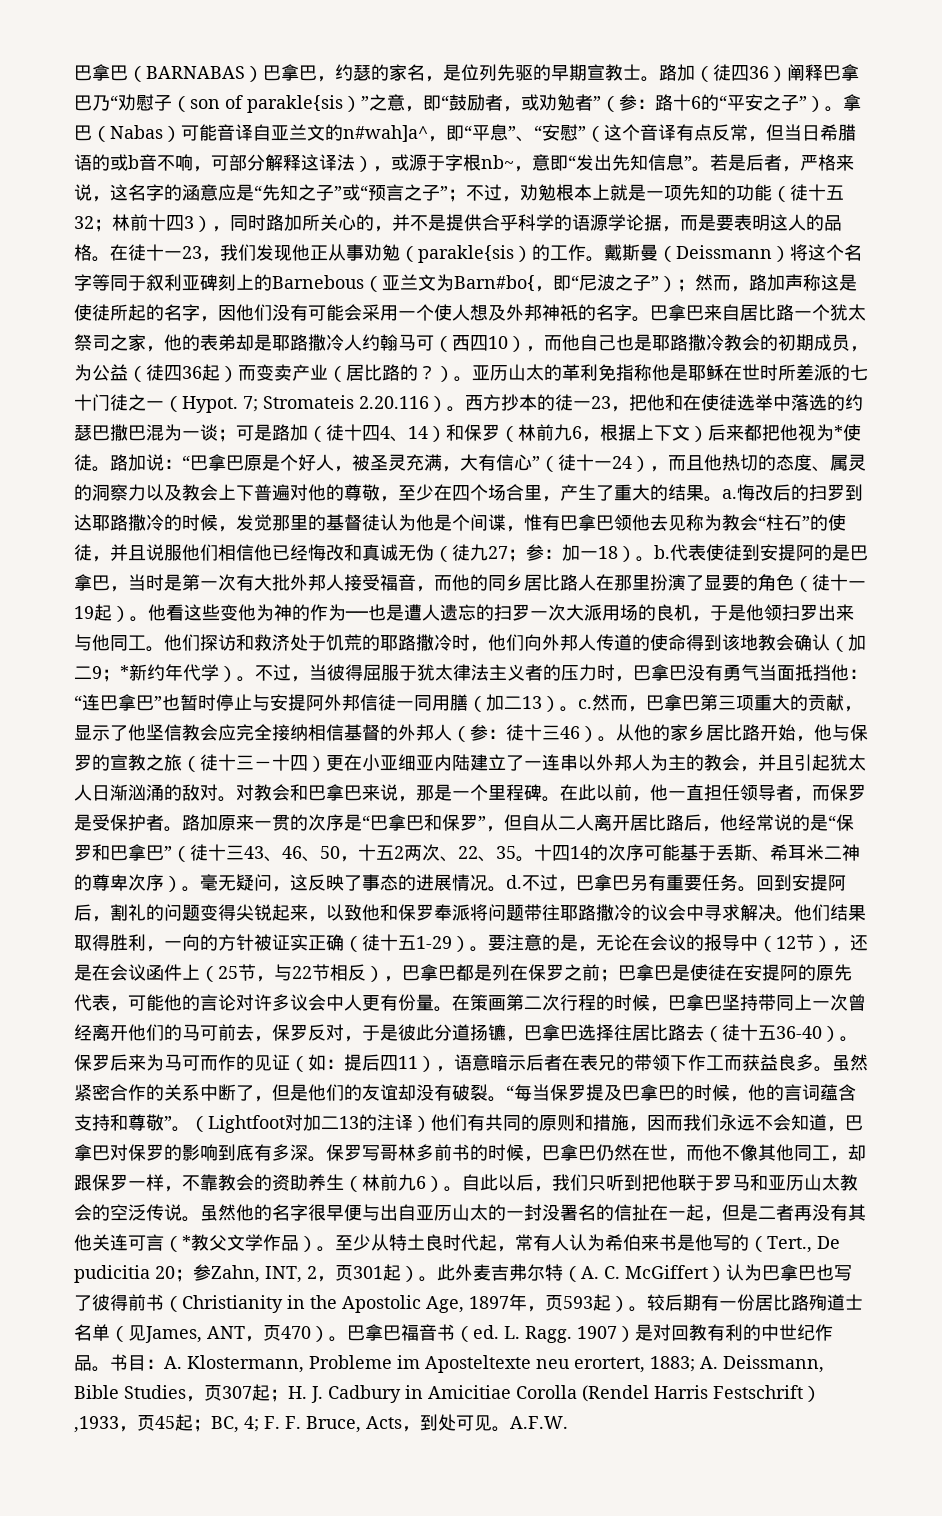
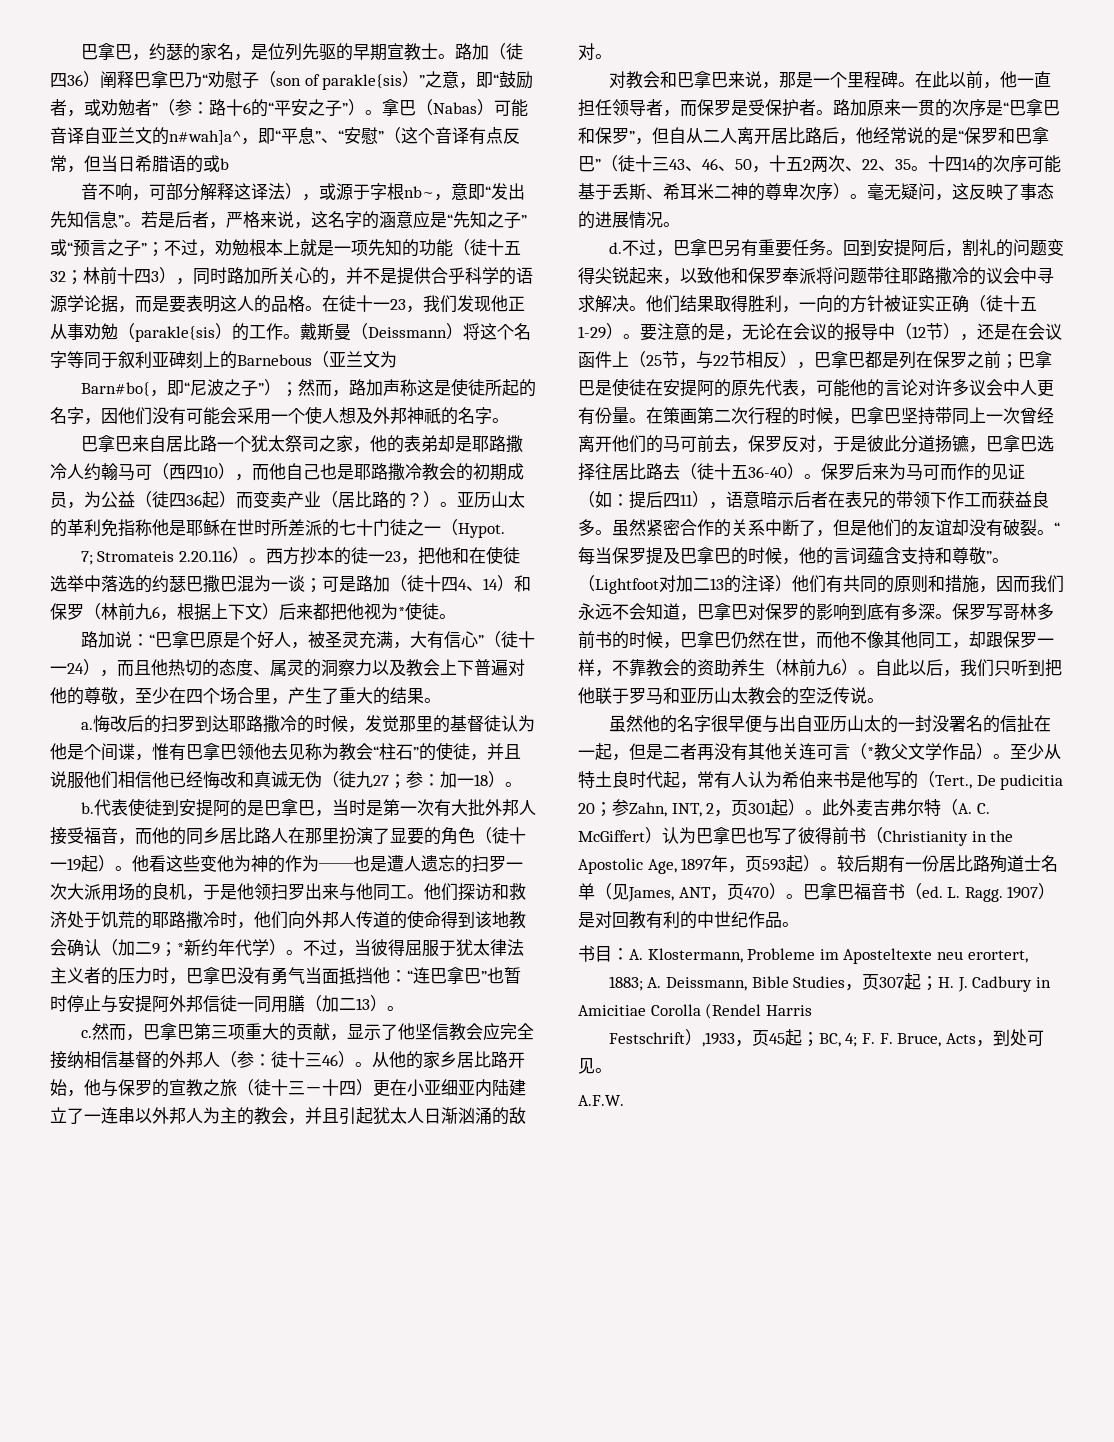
- 巴拿巴（BARNABAS）巴拿巴，约瑟的家名，是位列先驱的早期宣教士。
+ 巴拿巴，约瑟的家名，是位列先驱的早期宣教士。
- 拿巴（Nabas）可能音译自亚兰文的n#wah]a^，即“平息”、“安慰”（这个音译有点反常，但当日希腊语的或b音不响，可部分解释这译法），或源于字根nb~，意即“发出先知信息”。
+ 拿巴（Nabas）可能音译自亚兰文的n#wah]a^，即“平息”、“安慰”（这个音译有点反常，但当日希腊语的或b
+ 音不响，可部分解释这译法），或源于字根nb~，意即“发出先知信息”。
- 戴斯曼（Deissmann）将这个名字等同于叙利亚碑刻上的Barnebous（亚兰文为Barn#bo{，即“尼波之子”）；
+ 戴斯曼（Deissmann）将这个名字等同于叙利亚碑刻上的Barnebous（亚兰文为
+ Barn#bo{，即“尼波之子”）；
- 然而，路加声称这是使徒所起的名字，因他们没有可能会采用一个使人想及外邦神祇的名字。巴拿巴来自居比路一个犹太祭司之家，他的表弟却是耶路撒冷人约翰马可（西四10），而他自己也是耶路撒冷教会的初期成员，为公益（徒四36起）而变卖产业（居比路的？）。
+ 然而，路加声称这是使徒所起的名字，因他们没有可能会采用一个使人想及外邦神祇的名字。
+ 巴拿巴来自居比路一个犹太祭司之家，他的表弟却是耶路撒冷人约翰马可（西四10），而他自己也是耶路撒冷教会的初期成员，为公益（徒四36起）而变卖产业（居比路的？）。
- 亚历山太的革利免指称他是耶稣在世时所差派的七十门徒之一（Hypot. 7; Stromateis 2.20.116）。
+ 亚历山太的革利免指称他是耶稣在世时所差派的七十门徒之一（Hypot.
+ 7; Stromateis 2.20.116）。
- 可是路加（徒十四4、14）和保罗（林前九6，根据上下文）后来都把他视为*使徒。路加说：
+ 可是路加（徒十四4、14）和保罗（林前九6，根据上下文）后来都把他视为*使徒。
+ 路加说：
- “巴拿巴原是个好人，被圣灵充满，大有信心”（徒十一24），而且他热切的态度、属灵的洞察力以及教会上下普遍对他的尊敬，至少在四个场合里，产生了重大的结果。a.
+ “巴拿巴原是个好人，被圣灵充满，大有信心”（徒十一24），而且他热切的态度、属灵的洞察力以及教会上下普遍对他的尊敬，至少在四个场合里，产生了重大的结果。
+ a.
- 悔改后的扫罗到达耶路撒冷的时候，发觉那里的基督徒认为他是个间谍，惟有巴拿巴领他去见称为教会“柱石”的使徒，并且说服他们相信他已经悔改和真诚无伪（徒九27；参：加一18）。b.
+ 悔改后的扫罗到达耶路撒冷的时候，发觉那里的基督徒认为他是个间谍，惟有巴拿巴领他去见称为教会“柱石”的使徒，并且说服他们相信他已经悔改和真诚无伪（徒九27；参：加一18）。
+ b.
- 不过，当彼得屈服于犹太律法主义者的压力时，巴拿巴没有勇气当面抵挡他：“连巴拿巴”也暂时停止与安提阿外邦信徒一同用膳（加二13）。c.
+ 不过，当彼得屈服于犹太律法主义者的压力时，巴拿巴没有勇气当面抵挡他：“连巴拿巴”也暂时停止与安提阿外邦信徒一同用膳（加二13）。
+ c.
- 从他的家乡居比路开始，他与保罗的宣教之旅（徒十三－十四）更在小亚细亚内陆建立了一连串以外邦人为主的教会，并且引起犹太人日渐汹涌的敌对。对教会和巴拿巴来说，那是一个里程碑。
+ 从他的家乡居比路开始，他与保罗的宣教之旅（徒十三－十四）更在小亚细亚内陆建立了一连串以外邦人为主的教会，并且引起犹太人日渐汹涌的敌对。
+ 对教会和巴拿巴来说，那是一个里程碑。
- 毫无疑问，这反映了事态的进展情况。d.
+ 毫无疑问，这反映了事态的进展情况。
+ d.
- 自此以后，我们只听到把他联于罗马和亚历山太教会的空泛传说。虽然他的名字很早便与出自亚历山太的一封没署名的信扯在一起，但是二者再没有其他关连可言（*教父文学作品）。
+ 自此以后，我们只听到把他联于罗马和亚历山太教会的空泛传说。
+ 虽然他的名字很早便与出自亚历山太的一封没署名的信扯在一起，但是二者再没有其他关连可言（*教父文学作品）。
- 1907）是对回教有利的中世纪作品。书目：A. Klostermann, Probleme im Aposteltexte neu erortert, 1883; A. Deissmann, Bible Studies，页307起；H. J. Cadbury in Amicitiae Corolla (Rendel Harris Festschrift）,1933，页45起；BC, 4; F. F. Bruce, Acts，到处可见。A.F.W.
+ 1907）是对回教有利的中世纪作品。
+ 书目：A. Klostermann, Probleme im Aposteltexte neu erortert,
+ 1883; A. Deissmann, Bible Studies，页307起；H. J. Cadbury in Amicitiae Corolla (Rendel Harris
+ Festschrift）,1933，页45起；BC, 4; F. F. Bruce, Acts，到处可见。
+ A.F.W.

